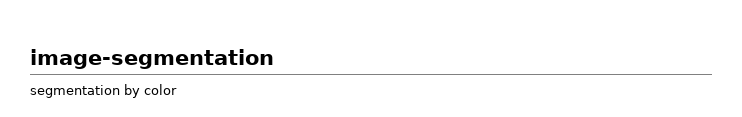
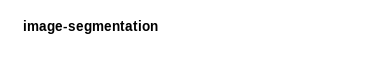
- segmentation by color

